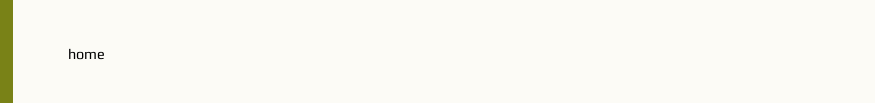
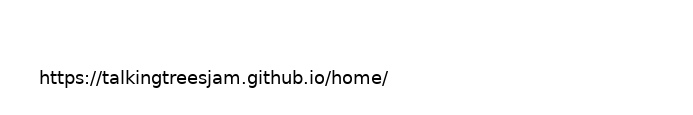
- home
+ https://talkingtreesjam.github.io/home/

